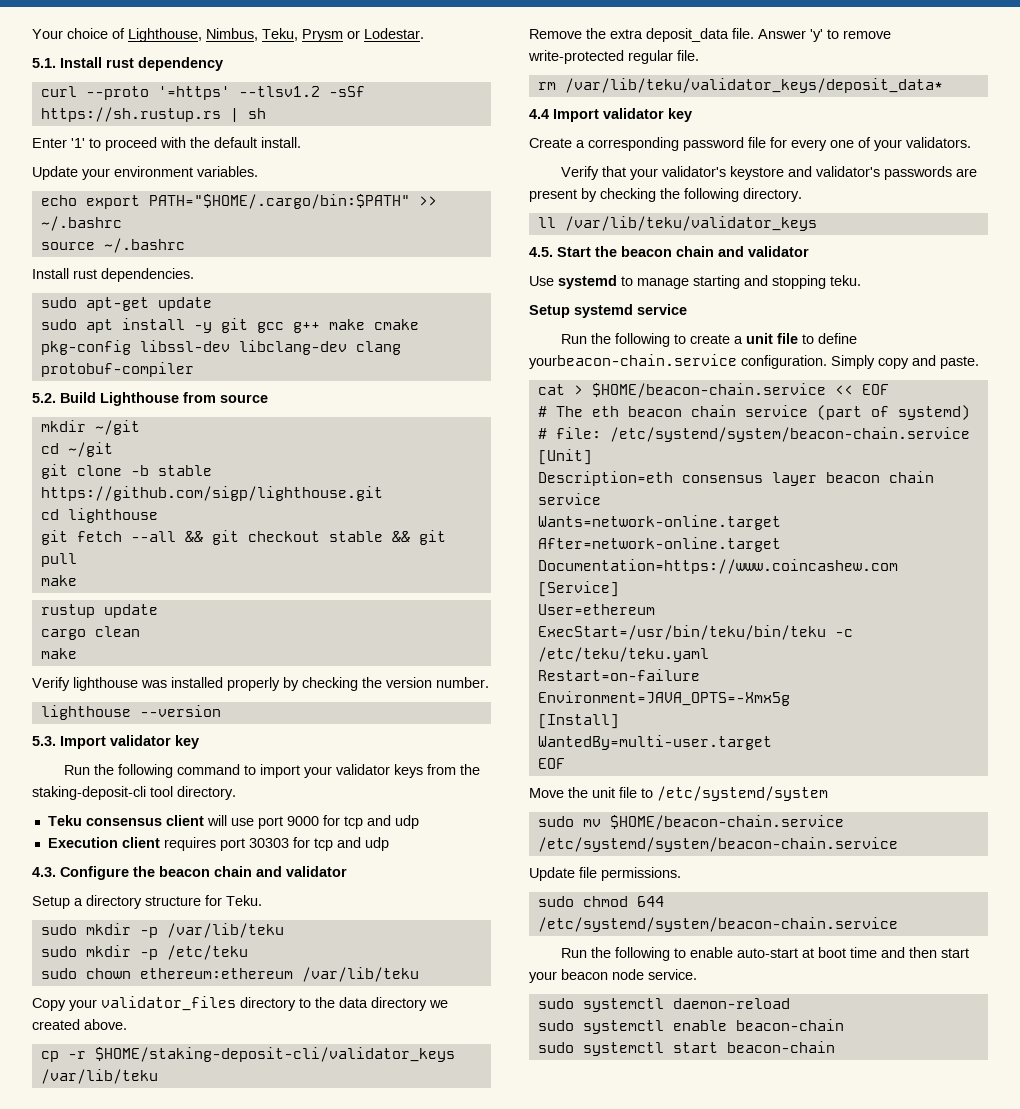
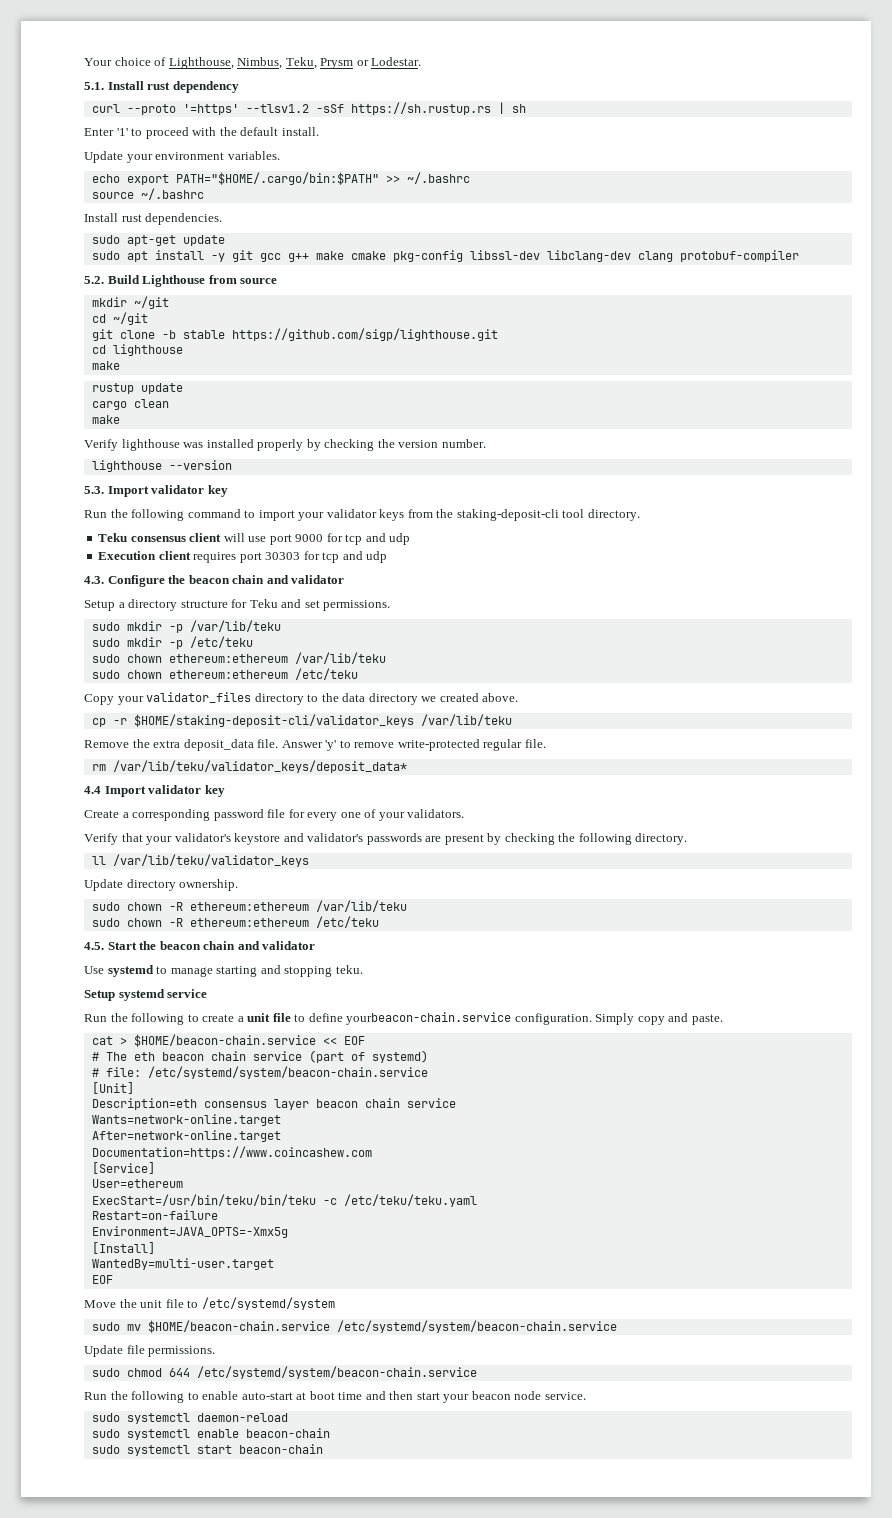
- git fetch --all && git checkout stable && git pull
- Setup a directory structure for Teku.
+ Setup a directory structure for Teku and set permissions.
+ sudo chown ethereum:ethereum /etc/teku
+ Update directory ownership.
+ sudo chown -R ethereum:ethereum /var/lib/teku
+ sudo chown -R ethereum:ethereum /etc/teku

